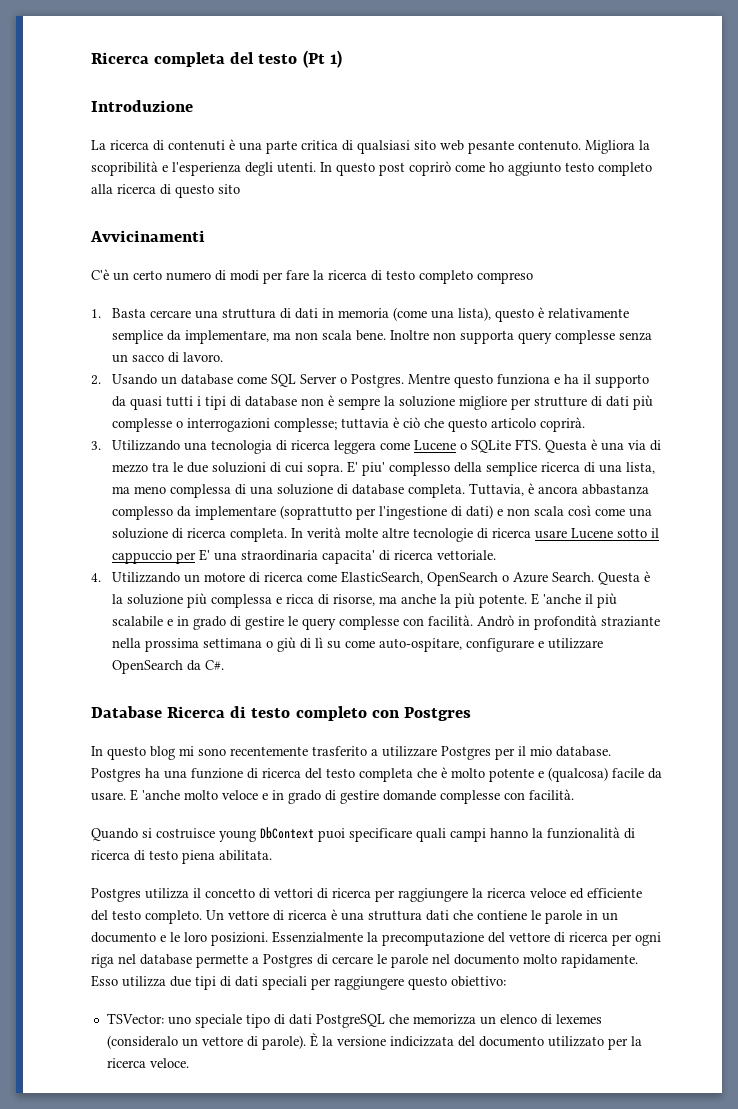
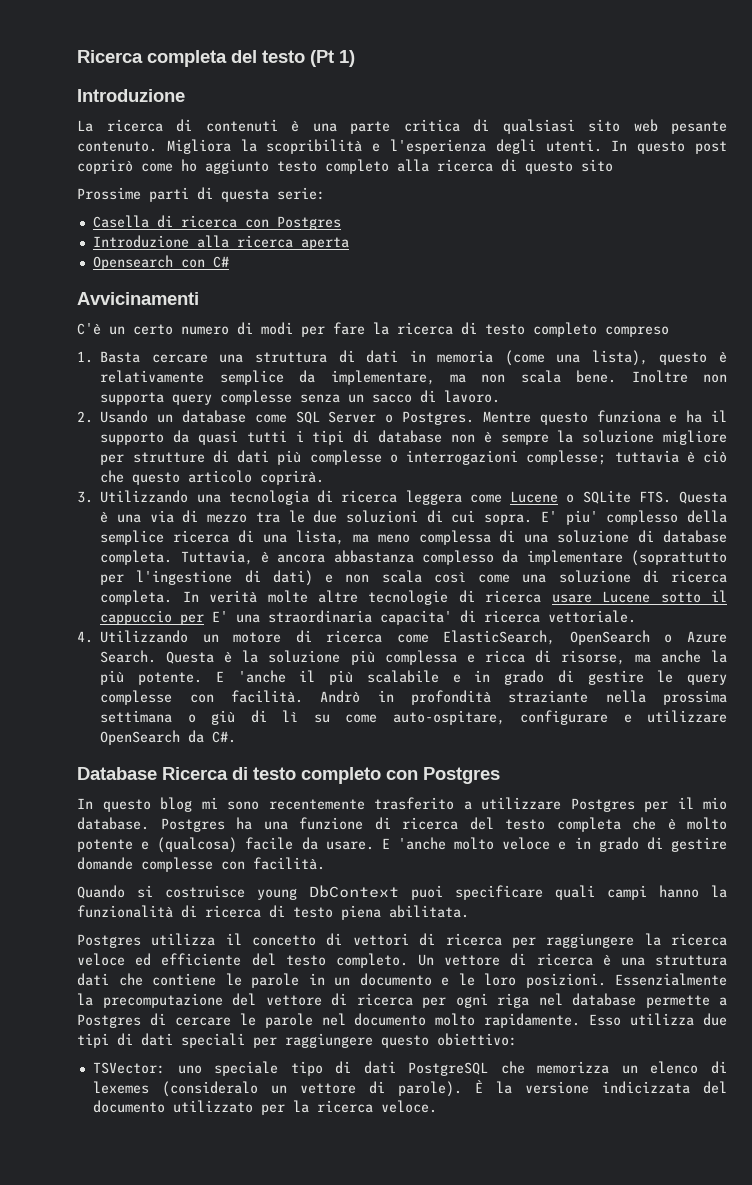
+ Prossime parti di questa serie:
+ Casella di ricerca con Postgres
+ Introduzione alla ricerca aperta
+ Opensearch con C#

